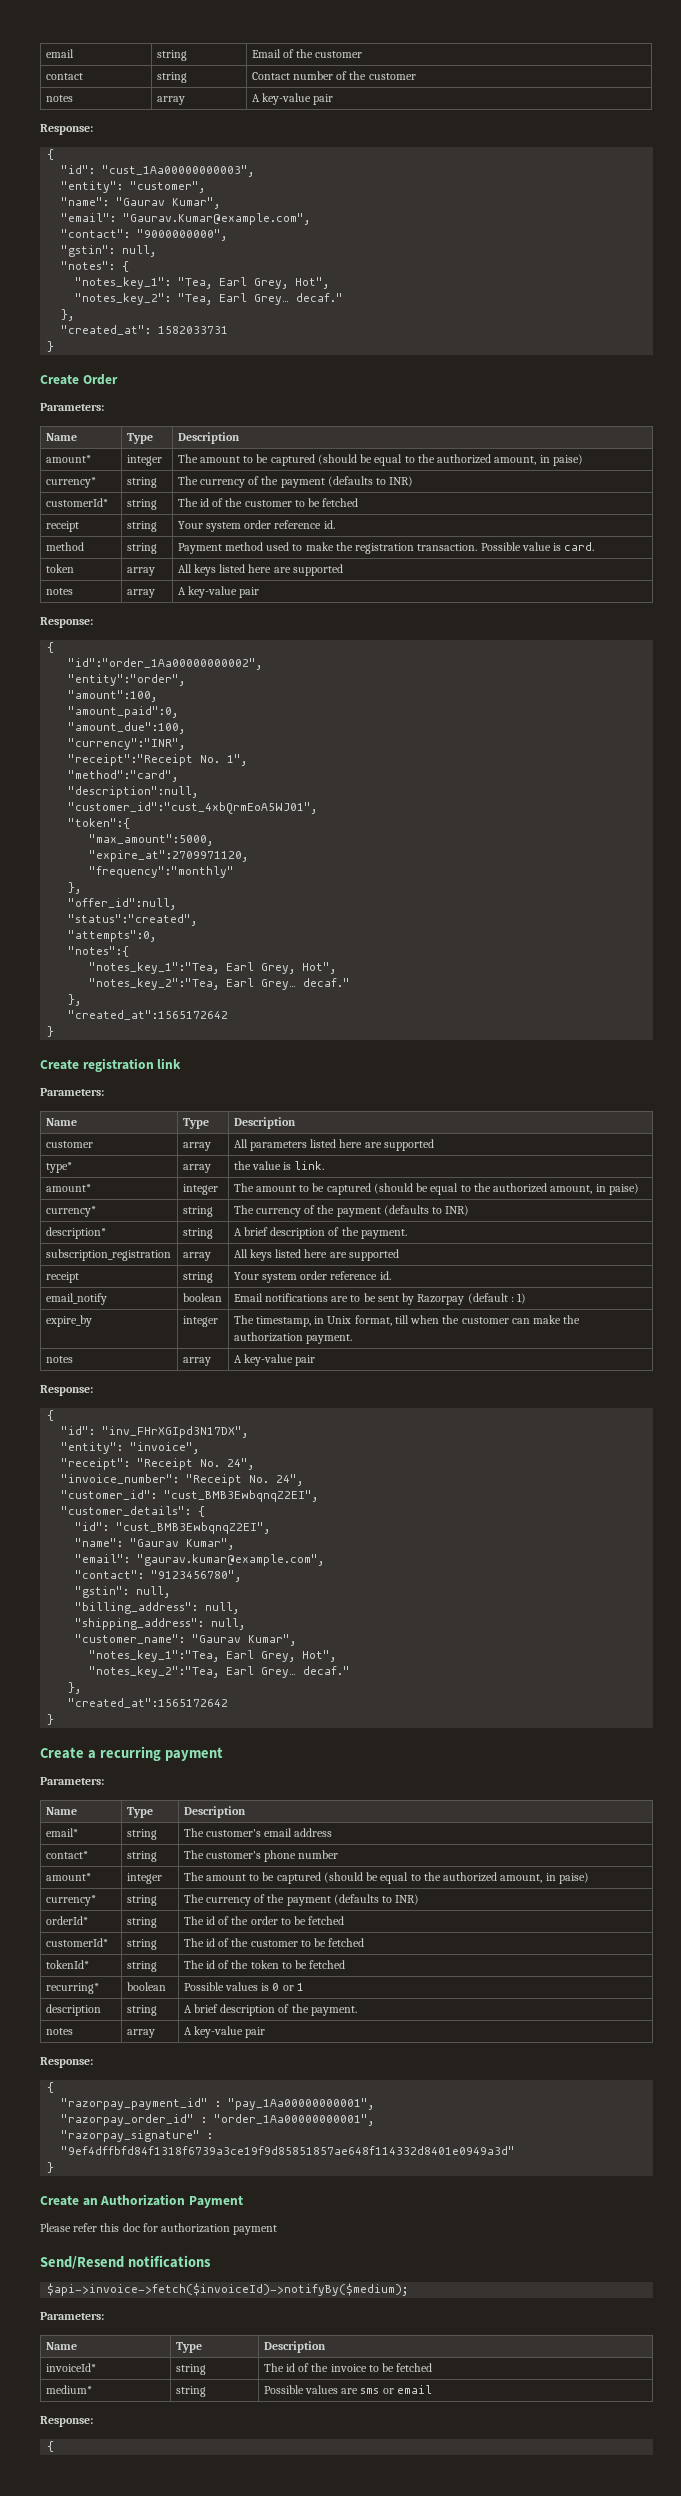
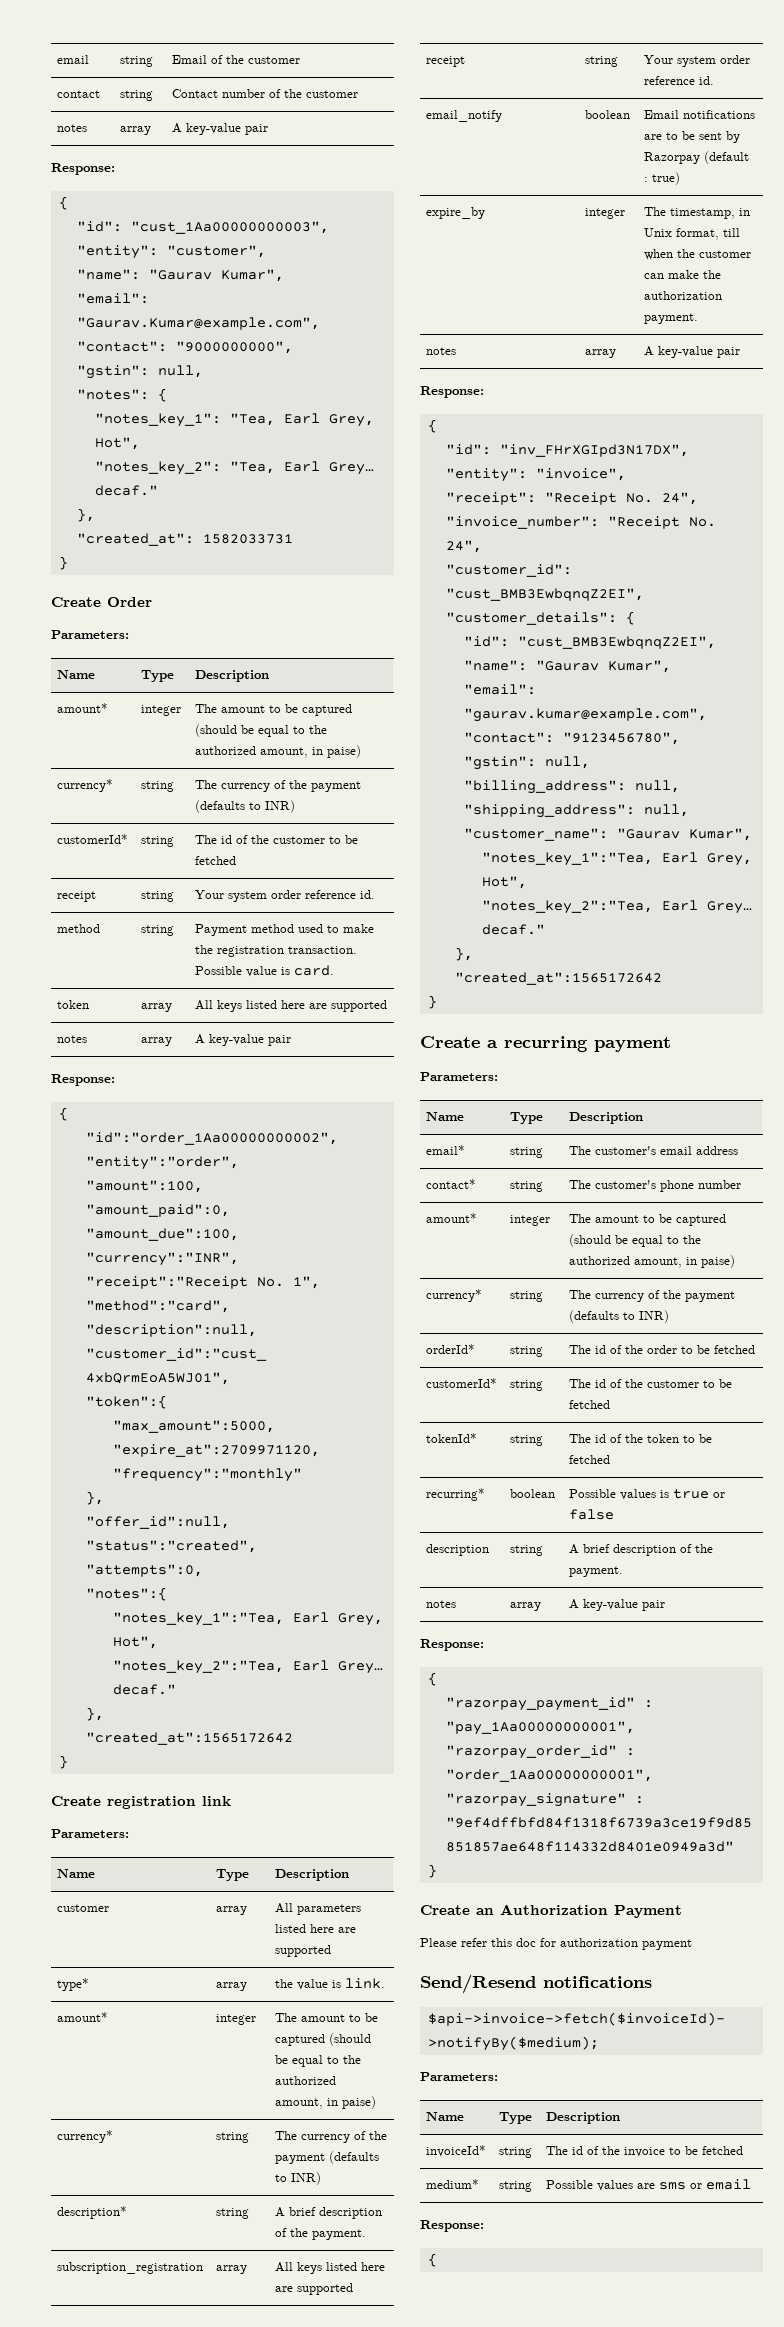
- email_notify | boolean | Email notifications are to be sent by Razorpay (default : 1)
+ email_notify | boolean | Email notifications are to be sent by Razorpay (default : true)
- recurring* | boolean | Possible values is 0 or 1
+ recurring* | boolean | Possible values is true or false

